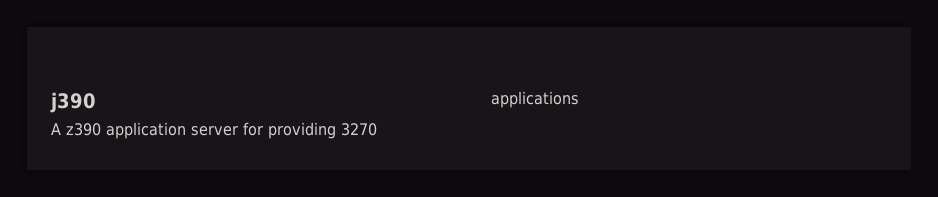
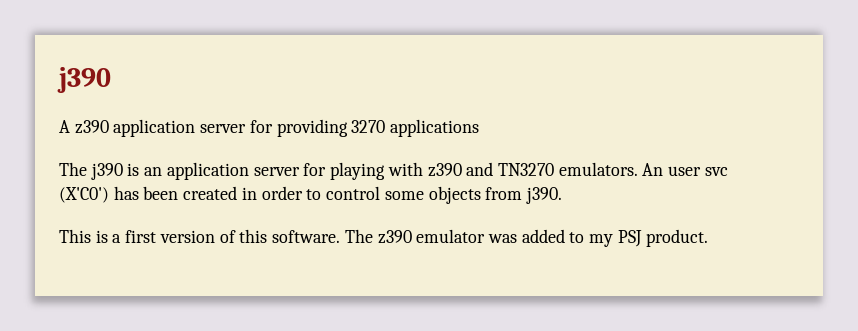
+ The j390 is an application server for playing with z390 and TN3270 emulators. An user svc (X'C0') has been created in order to control some objects from j390.
+ This is a first version of this software. The z390 emulator was added to my PSJ product.

